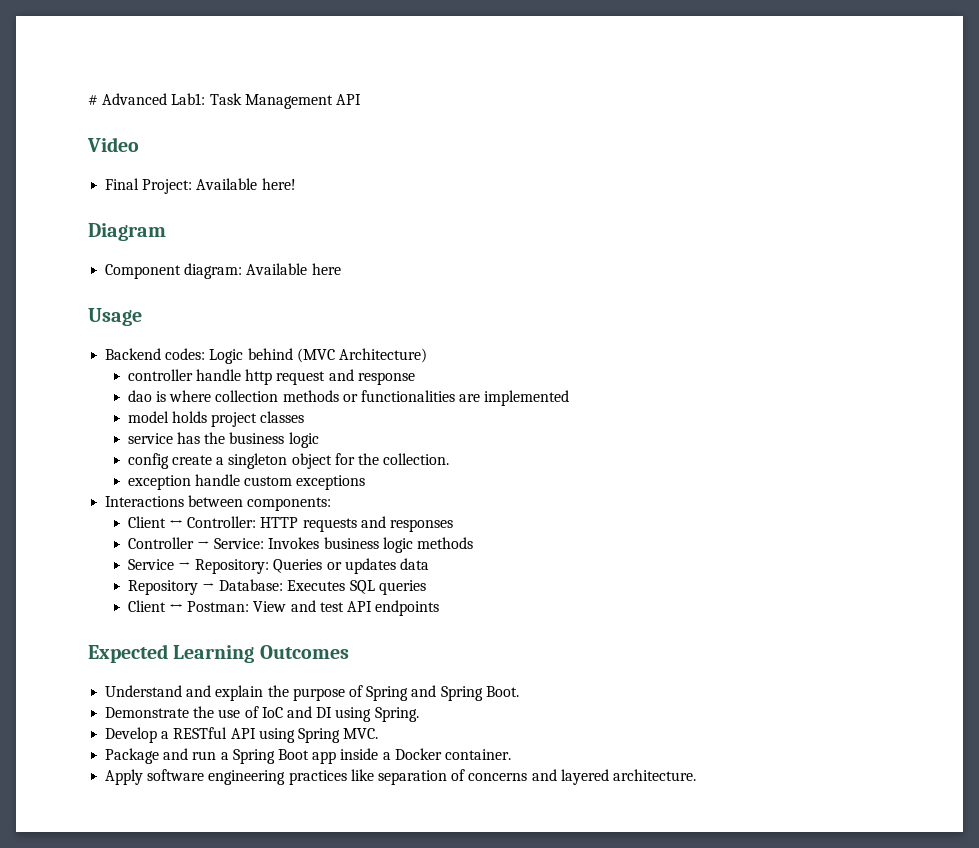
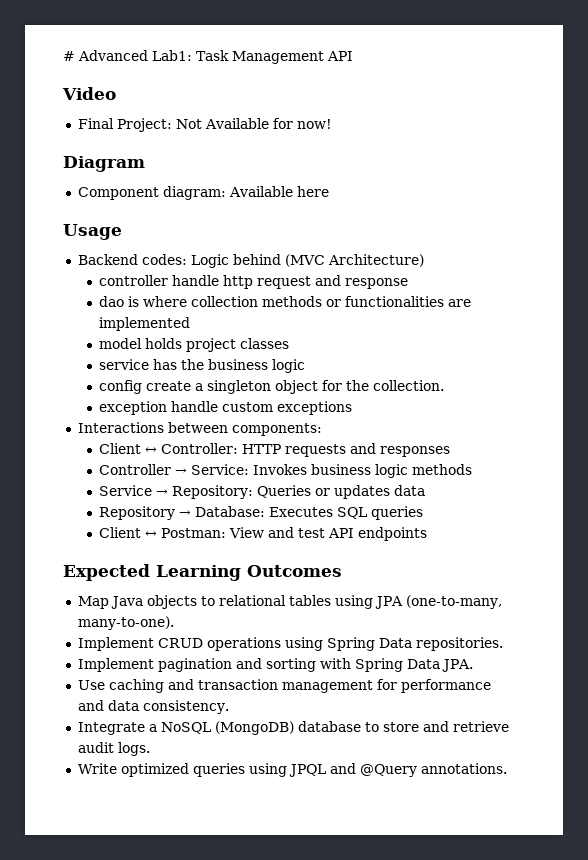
- Final Project: Available here!
+ Final Project: Not Available for now!
- Understand and explain the purpose of Spring and Spring Boot.
- Demonstrate the use of IoC and DI using Spring.
- Develop a RESTful API using Spring MVC.
- Package and run a Spring Boot app inside a Docker container.
- Apply software engineering practices like separation of concerns and layered architecture.
+ Map Java objects to relational tables using JPA (one-to-many, many-to-one).
+ Implement CRUD operations using Spring Data repositories.
+ Implement pagination and sorting with Spring Data JPA.
+ Use caching and transaction management for performance and data consistency.
+ Integrate a NoSQL (MongoDB) database to store and retrieve audit logs.
+ Write optimized queries using JPQL and @Query annotations.

